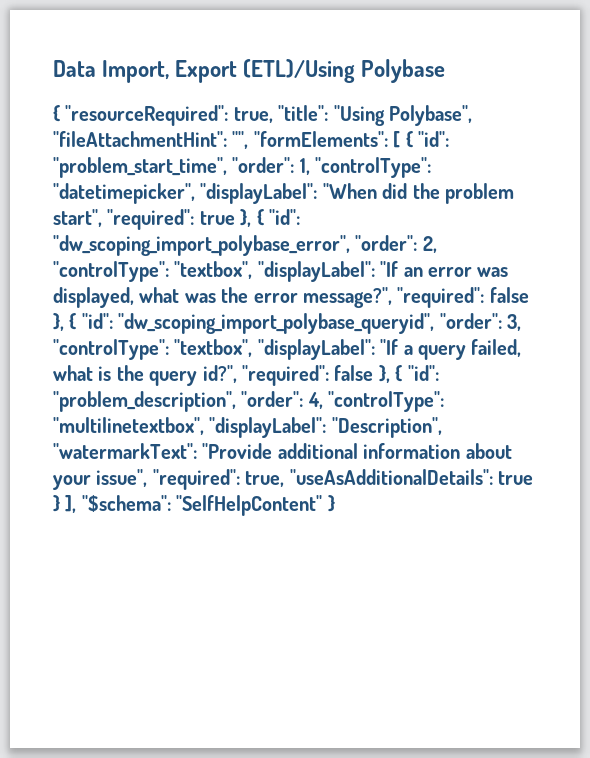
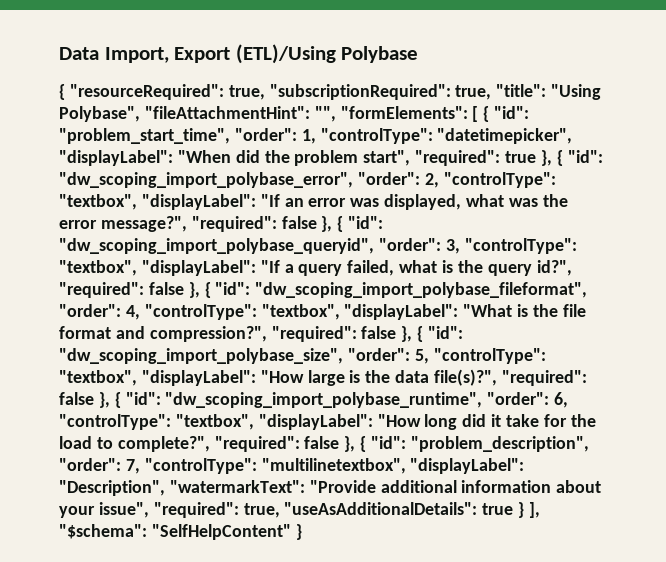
- true, "title":
+ true, "subscriptionRequired": true, "title":
+ "dw_scoping_import_polybase_fileformat", "order": 4, "controlType": "textbox", "displayLabel": "What is the file format and compression?", "required": false }, { "id": "dw_scoping_import_polybase_size", "order": 5, "controlType": "textbox", "displayLabel": "How large is the data file(s)?", "required": false }, { "id": "dw_scoping_import_polybase_runtime", "order": 6, "controlType": "textbox", "displayLabel": "How long did it take for the load to complete?", "required": false }, { "id":
- 4, "controlType":
+ 7, "controlType":

